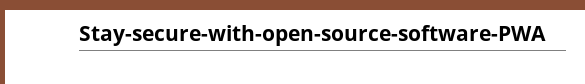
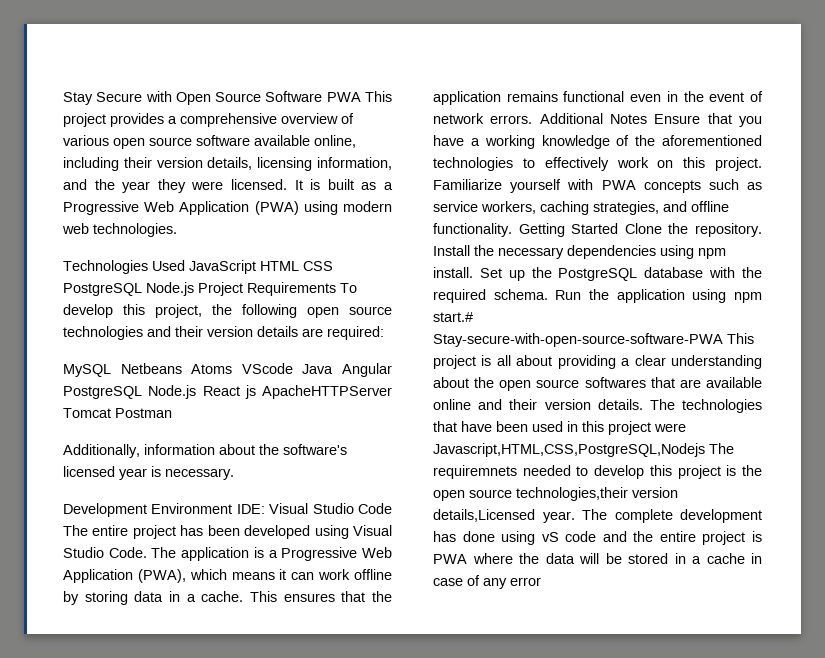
- Stay-secure-with-open-source-software-PWA
+ Stay Secure with Open Source Software PWA This project provides a comprehensive overview of various open source software available online, including their version details, licensing information, and the year they were licensed. It is built as a Progressive Web Application (PWA) using modern web technologies.
+ Technologies Used JavaScript HTML CSS PostgreSQL Node.js Project Requirements To develop this project, the following open source technologies and their version details are required:
+ MySQL Netbeans Atoms VScode Java Angular PostgreSQL Node.js React js ApacheHTTPServer Tomcat Postman
+ Additionally, information about the software's licensed year is necessary.
+ Development Environment IDE: Visual Studio Code The entire project has been developed using Visual Studio Code. The application is a Progressive Web Application (PWA), which means it can work offline by storing data in a cache. This ensures that the application remains functional even in the event of network errors. Additional Notes Ensure that you have a working knowledge of the aforementioned technologies to effectively work on this project. Familiarize yourself with PWA concepts such as service workers, caching strategies, and offline functionality. Getting Started Clone the repository. Install the necessary dependencies using npm install. Set up the PostgreSQL database with the required schema. Run the application using npm start.# Stay-secure-with-open-source-software-PWA This project is all about providing a clear understanding about the open source softwares that are available online and their version details. The technologies that have been used in this project were Javascript,HTML,CSS,PostgreSQL,Nodejs The requiremnets needed to develop this project is the open source technologies,their version details,Licensed year. The complete development has done using vS code and the entire project is PWA where the data will be stored in a cache in case of any error

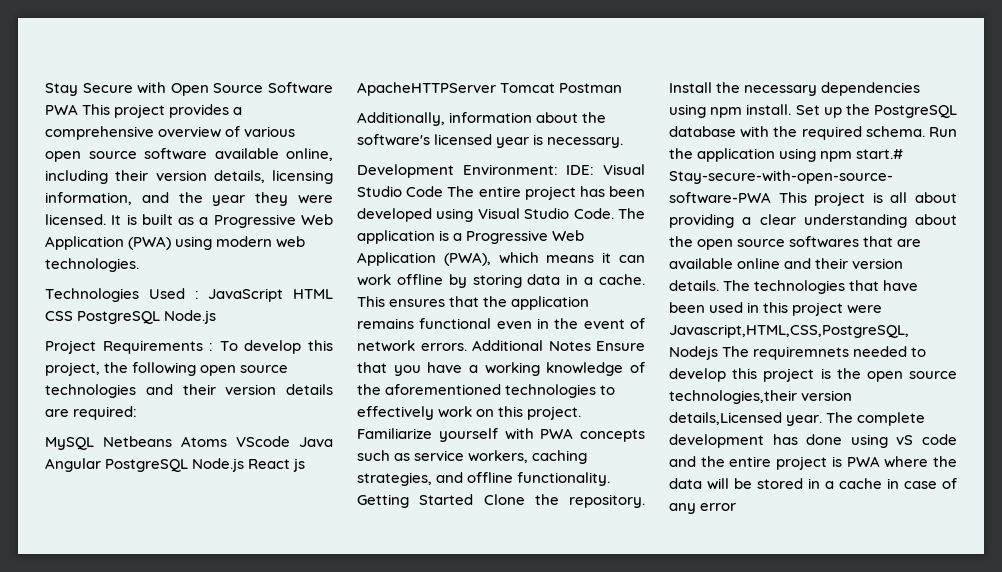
- Technologies Used JavaScript HTML CSS PostgreSQL Node.js Project Requirements To develop this project, the following open source technologies and their version details are required:
+ Technologies Used : JavaScript HTML CSS PostgreSQL Node.js
+ Project Requirements : To develop this project, the following open source technologies and their version details are required:
- Development Environment IDE: Visual Studio Code The entire project has been developed using Visual Studio Code.
+ Development Environment: IDE: Visual Studio Code The entire project has been developed using Visual Studio Code.

